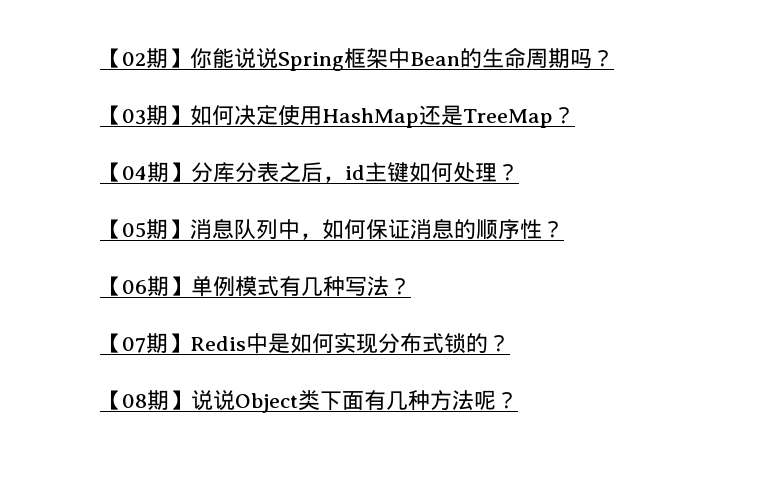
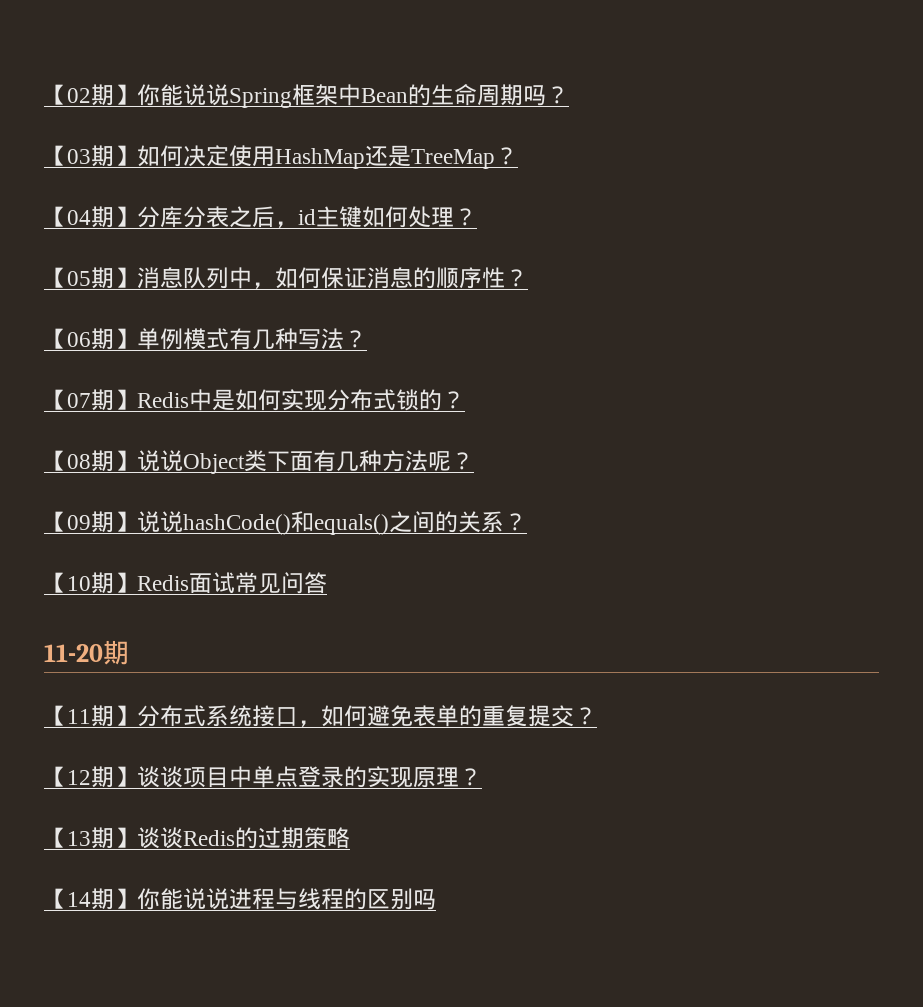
+ 【09期】说说hashCode()和equals()之间的关系？
+ 【10期】Redis面试常见问答
+ 11-20期
+ 【11期】分布式系统接口，如何避免表单的重复提交？
+ 【12期】谈谈项目中单点登录的实现原理？
+ 【13期】谈谈Redis的过期策略
+ 【14期】你能说说进程与线程的区别吗

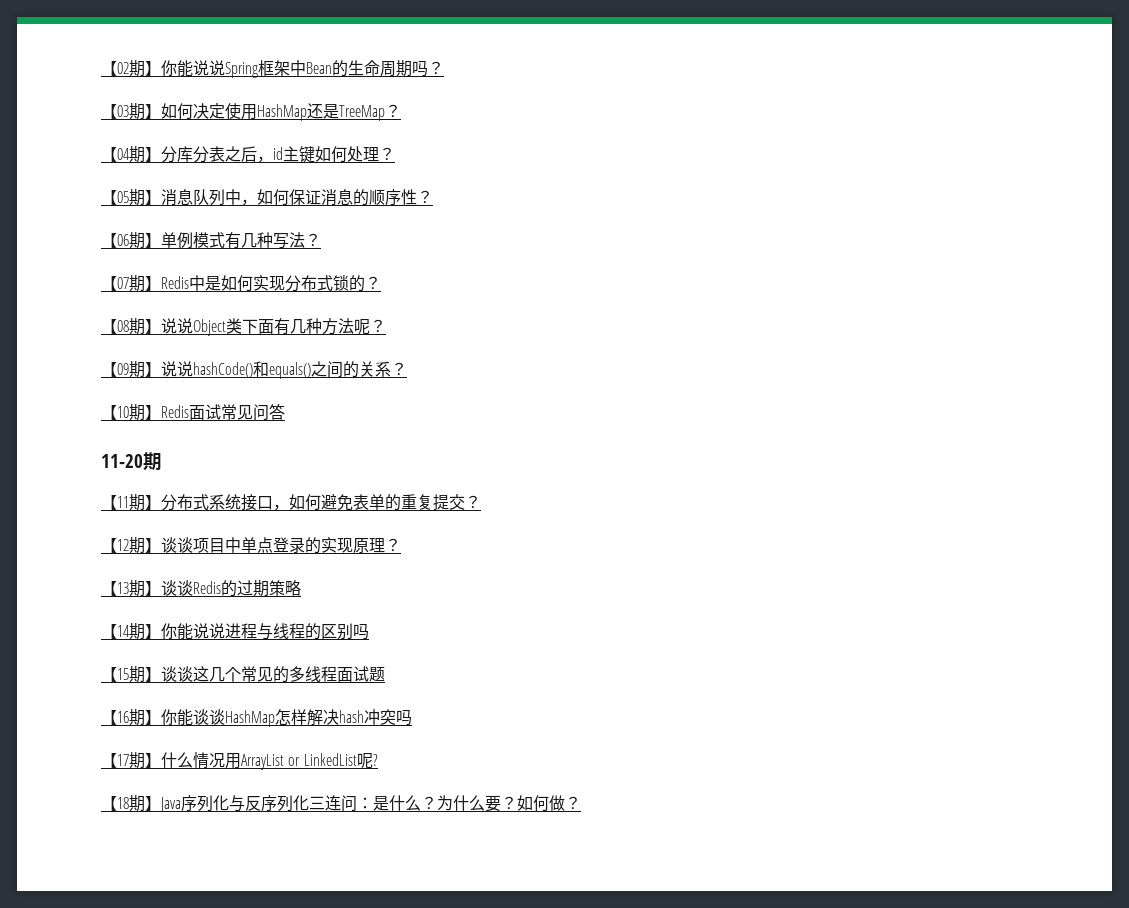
+ 【15期】谈谈这几个常见的多线程面试题
+ 【16期】你能谈谈HashMap怎样解决hash冲突吗
+ 【17期】什么情况用ArrayList or LinkedList呢?
+ 【18期】Java序列化与反序列化三连问：是什么？为什么要？如何做？

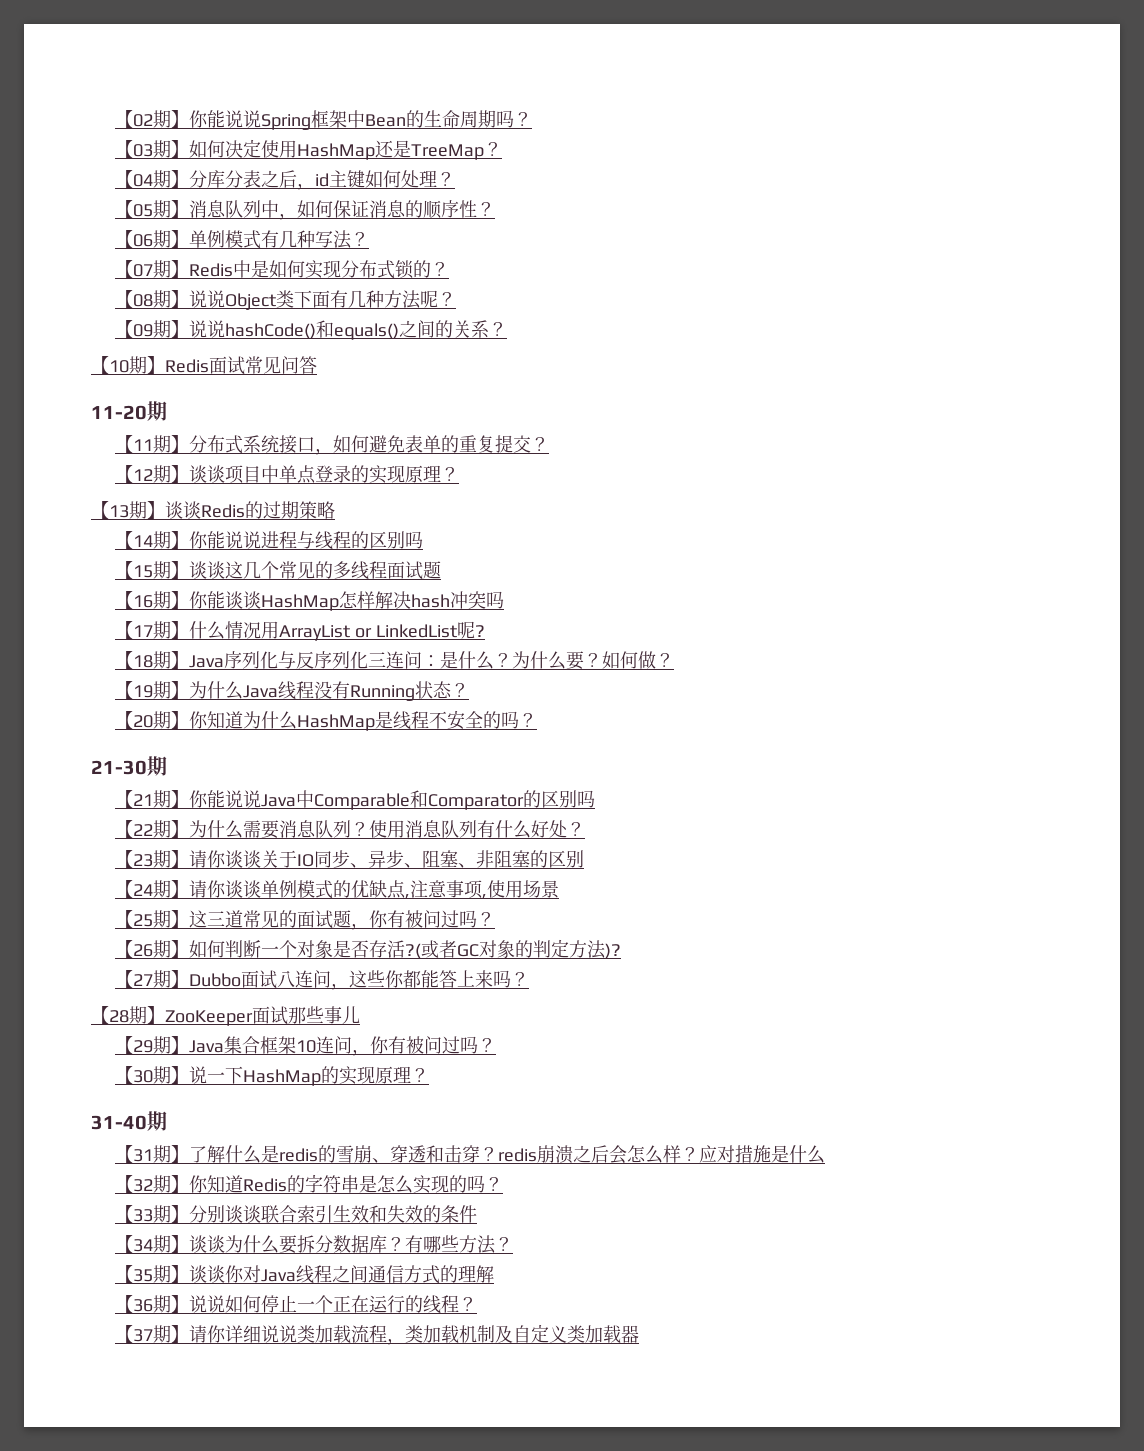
+ 【19期】为什么Java线程没有Running状态？
+ 【20期】你知道为什么HashMap是线程不安全的吗？
+ 21-30期
+ 【21期】你能说说Java中Comparable和Comparator的区别吗
+ 【22期】为什么需要消息队列？使用消息队列有什么好处？
+ 【23期】请你谈谈关于IO同步、异步、阻塞、非阻塞的区别
+ 【24期】请你谈谈单例模式的优缺点,注意事项,使用场景
+ 【25期】这三道常见的面试题，你有被问过吗？
+ 【26期】如何判断一个对象是否存活?(或者GC对象的判定方法)?
+ 【27期】Dubbo面试八连问，这些你都能答上来吗？
+ 【28期】ZooKeeper面试那些事儿
+ 【29期】Java集合框架10连问，你有被问过吗？
+ 【30期】说一下HashMap的实现原理？
+ 31-40期
+ 【31期】了解什么是redis的雪崩、穿透和击穿？redis崩溃之后会怎么样？应对措施是什么
+ 【32期】你知道Redis的字符串是怎么实现的吗？
+ 【33期】分别谈谈联合索引生效和失效的条件
+ 【34期】谈谈为什么要拆分数据库？有哪些方法？
+ 【35期】谈谈你对Java线程之间通信方式的理解
+ 【36期】说说如何停止一个正在运行的线程？
+ 【37期】请你详细说说类加载流程，类加载机制及自定义类加载器

